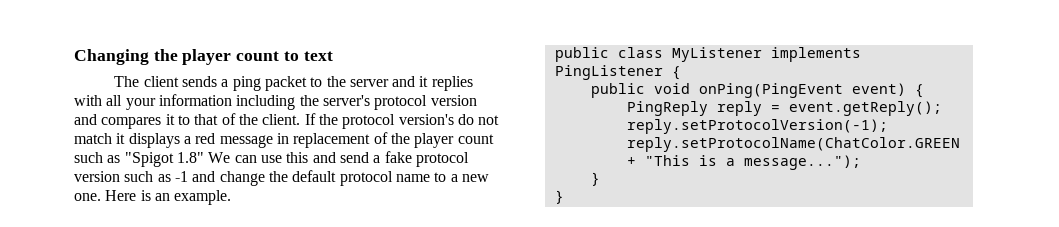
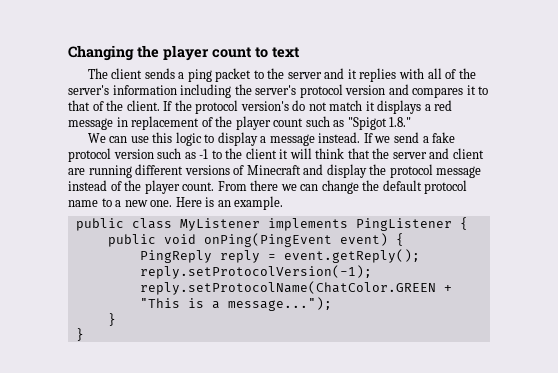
- The client sends a ping packet to the server and it replies with all your information including the server's protocol version and compares it to that of the client.
+ The client sends a ping packet to the server and it replies with all of the server's information including the server's protocol version and compares it to that of the client.
- If the protocol version's do not match it displays a red message in replacement of the player count such as "Spigot 1.8" We can use this and send a fake protocol version such as -1 and change the default protocol name to a new one.
+ If the protocol version's do not match it displays a red message in replacement of the player count such as "Spigot 1.8."
+ We can use this logic to display a message instead. If we send a fake protocol version such as -1 to the client it will think that the server and client are running different versions of Minecraft and display the protocol message instead of the player count. From there we can change the default protocol name to a new one.

